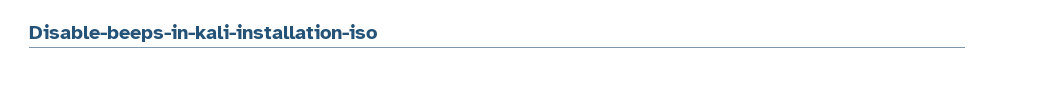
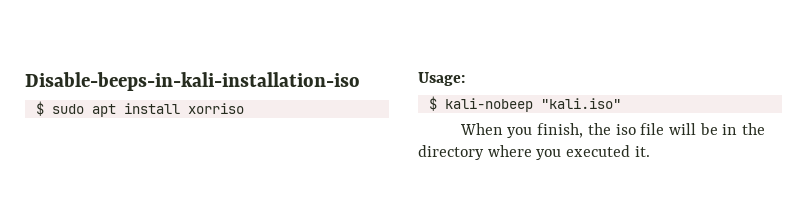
+ $ sudo apt install xorriso
+ Usage:
+ $ kali-nobeep "kali.iso"
+ When you finish, the iso file will be in the directory where you executed it.

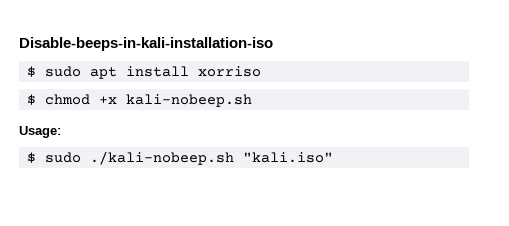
+ $ chmod +x kali-nobeep.sh
- $ kali-nobeep "kali.iso"
+ $ sudo ./kali-nobeep.sh "kali.iso"
- When you finish, the iso file will be in the directory where you executed it.

